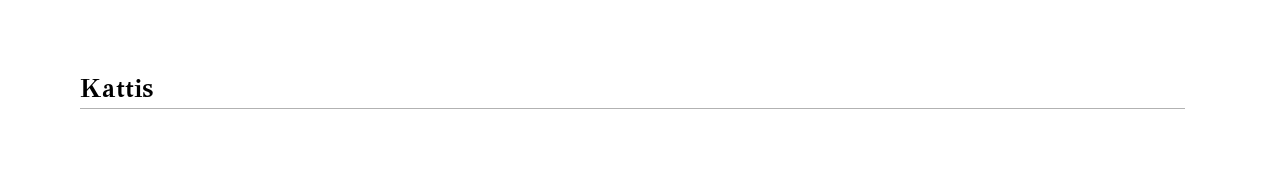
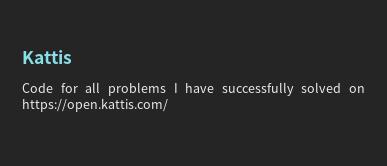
+ Code for all problems I have successfully solved on https://open.kattis.com/

